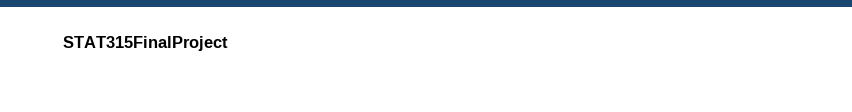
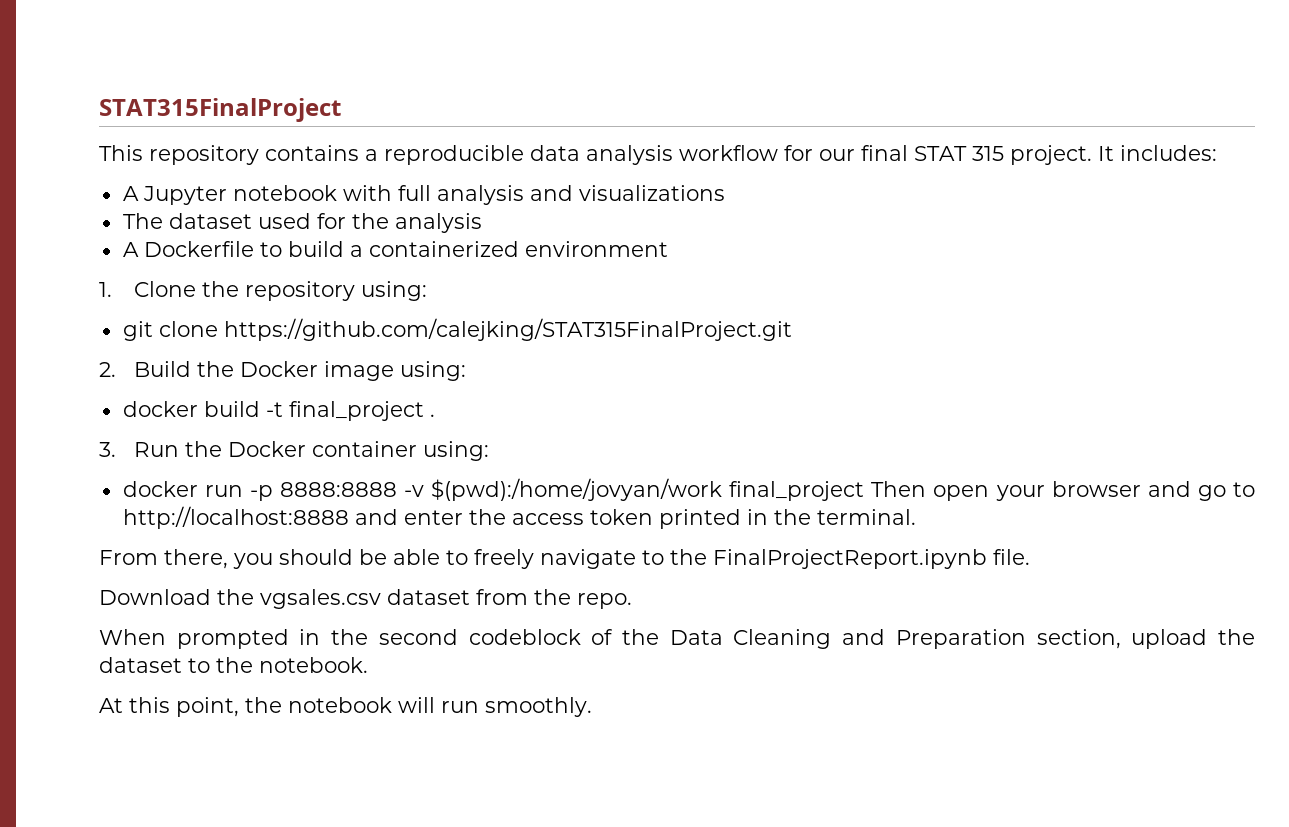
+ This repository contains a reproducible data analysis workflow for our final STAT 315 project. It includes:
+ A Jupyter notebook with full analysis and visualizations
+ The dataset used for the analysis
+ A Dockerfile to build a containerized environment
+ 1. Clone the repository using:
+ git clone https://github.com/calejking/STAT315FinalProject.git
+ 2. Build the Docker image using:
+ docker build -t final_project .
+ 3. Run the Docker container using:
+ docker run -p 8888:8888 -v $(pwd):/home/jovyan/work final_project Then open your browser and go to http://localhost:8888 and enter the access token printed in the terminal.
+ From there, you should be able to freely navigate to the FinalProjectReport.ipynb file.
+ Download the vgsales.csv dataset from the repo.
+ When prompted in the second codeblock of the Data Cleaning and Preparation section, upload the dataset to the notebook.
+ At this point, the notebook will run smoothly.

